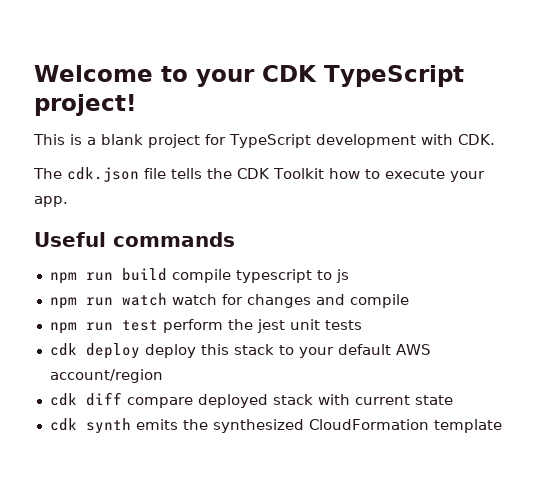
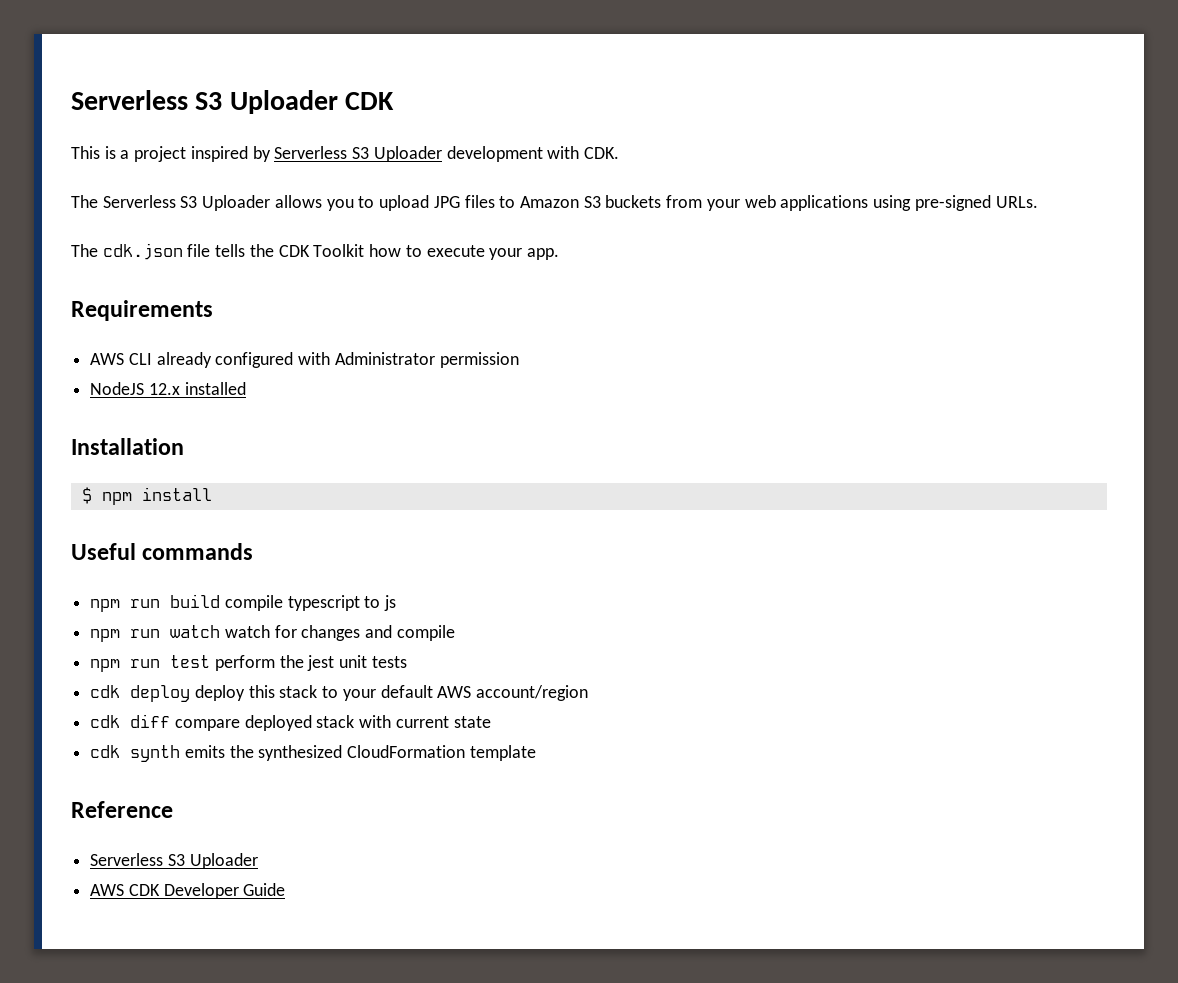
- Welcome to your CDK TypeScript project!
+ Serverless S3 Uploader CDK
- This is a blank project for TypeScript development with CDK.
+ This is a project inspired by Serverless S3 Uploader development with CDK.
+ The Serverless S3 Uploader allows you to upload JPG files to Amazon S3 buckets from your web applications using pre-signed URLs.
+ Requirements
+ AWS CLI already configured with Administrator permission
+ NodeJS 12.x installed
+ Installation
+ $ npm install
+ Reference
+ Serverless S3 Uploader
+ AWS CDK Developer Guide

